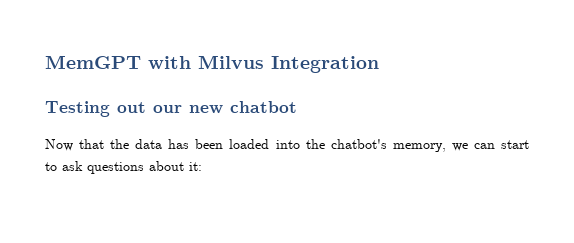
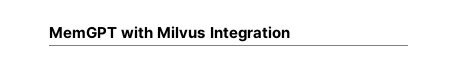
- Testing out our new chatbot
- Now that the data has been loaded into the chatbot's memory, we can start to ask questions about it:

